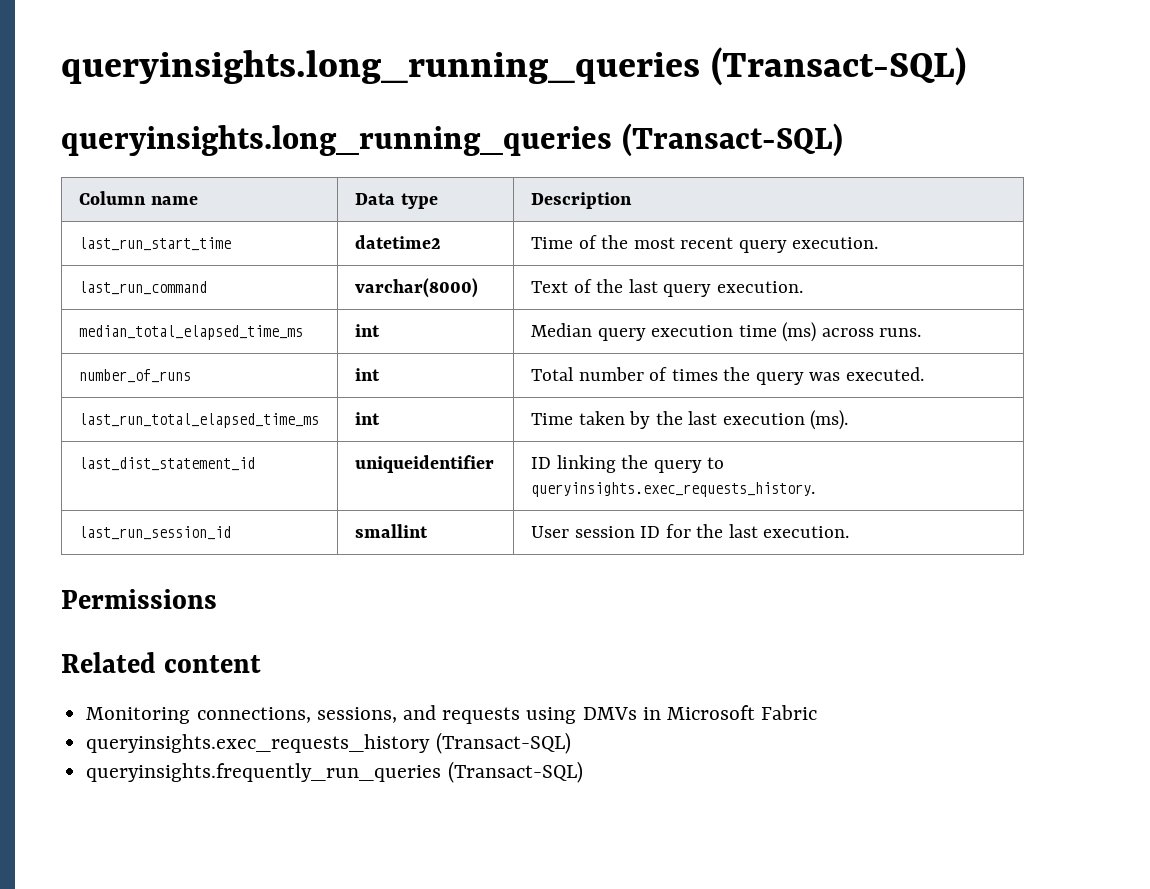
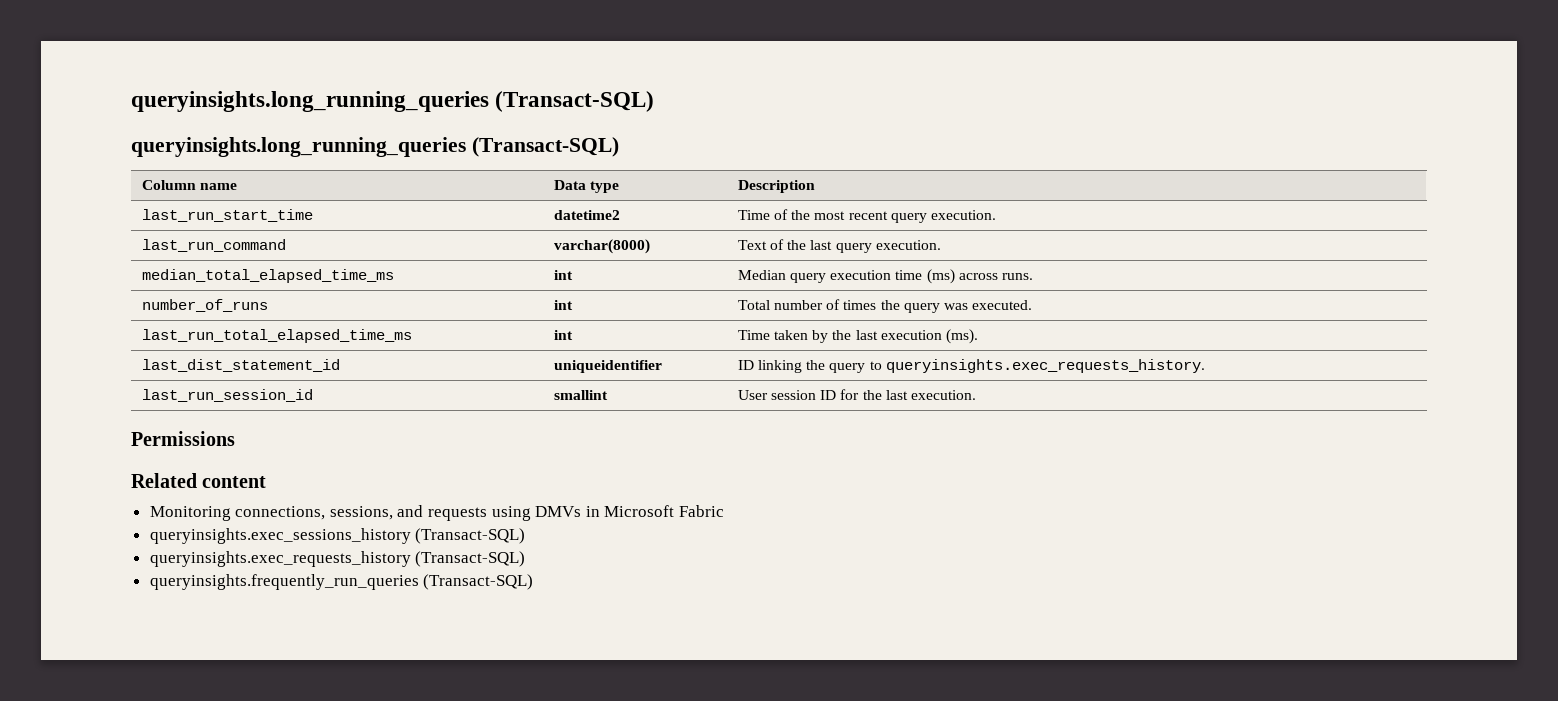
+ queryinsights.exec_sessions_history (Transact-SQL)

